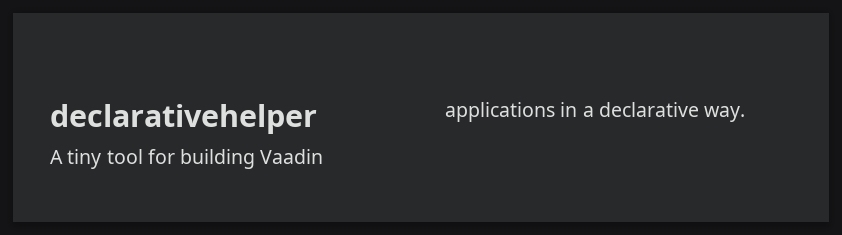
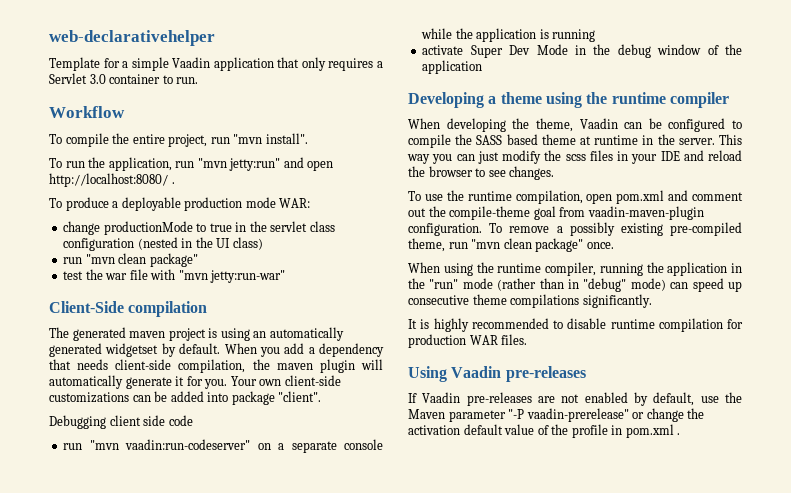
- declarativehelper
- A tiny tool for building Vaadin applications in a declarative way.
+ web-declarativehelper
+ Template for a simple Vaadin application that only requires a Servlet 3.0 container to run.
+ Workflow
+ To compile the entire project, run "mvn install".
+ To run the application, run "mvn jetty:run" and open http://localhost:8080/ .
+ To produce a deployable production mode WAR:
+ change productionMode to true in the servlet class configuration (nested in the UI class)
+ run "mvn clean package"
+ test the war file with "mvn jetty:run-war"
+ Client-Side compilation
+ The generated maven project is using an automatically generated widgetset by default. When you add a dependency that needs client-side compilation, the maven plugin will automatically generate it for you. Your own client-side customizations can be added into package "client".
+ Debugging client side code
+ run "mvn vaadin:run-codeserver" on a separate console while the application is running
+ activate Super Dev Mode in the debug window of the application
+ Developing a theme using the runtime compiler
+ When developing the theme, Vaadin can be configured to compile the SASS based theme at runtime in the server. This way you can just modify the scss files in your IDE and reload the browser to see changes.
+ To use the runtime compilation, open pom.xml and comment out the compile-theme goal from vaadin-maven-plugin configuration. To remove a possibly existing pre-compiled theme, run "mvn clean package" once.
+ When using the runtime compiler, running the application in the "run" mode (rather than in "debug" mode) can speed up consecutive theme compilations significantly.
+ It is highly recommended to disable runtime compilation for production WAR files.
+ Using Vaadin pre-releases
+ If Vaadin pre-releases are not enabled by default, use the Maven parameter "-P vaadin-prerelease" or change the activation default value of the profile in pom.xml .

